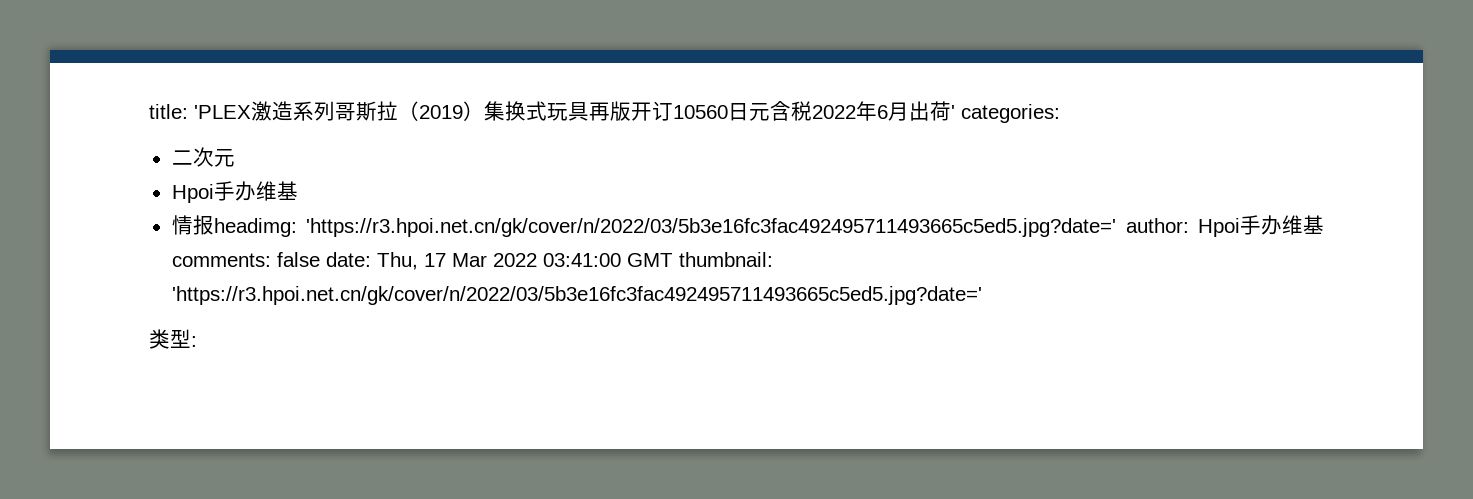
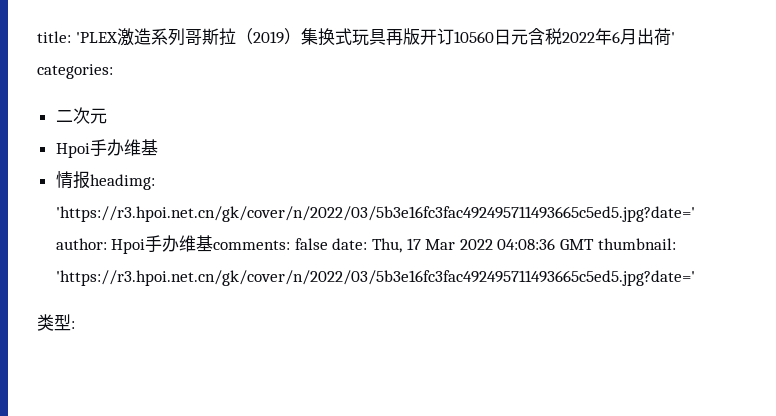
- 情报headimg: 'https://r3.hpoi.net.cn/gk/cover/n/2022/03/5b3e16fc3fac492495711493665c5ed5.jpg?date=' author: Hpoi手办维基comments: false date: Thu, 17 Mar 2022 03:41:00 GMT thumbnail: 'https://r3.hpoi.net.cn/gk/cover/n/2022/03/5b3e16fc3fac492495711493665c5ed5.jpg?date='
+ 情报headimg: 'https://r3.hpoi.net.cn/gk/cover/n/2022/03/5b3e16fc3fac492495711493665c5ed5.jpg?date=' author: Hpoi手办维基comments: false date: Thu, 17 Mar 2022 04:08:36 GMT thumbnail: 'https://r3.hpoi.net.cn/gk/cover/n/2022/03/5b3e16fc3fac492495711493665c5ed5.jpg?date='

